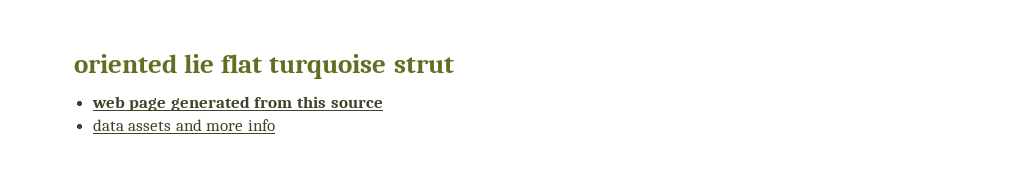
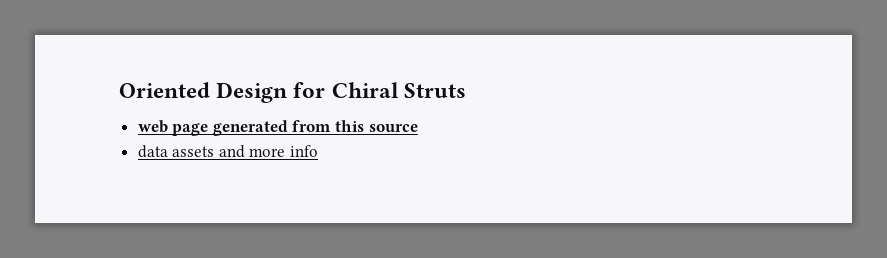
- oriented lie flat turquoise strut
+ Oriented Design for Chiral Struts

